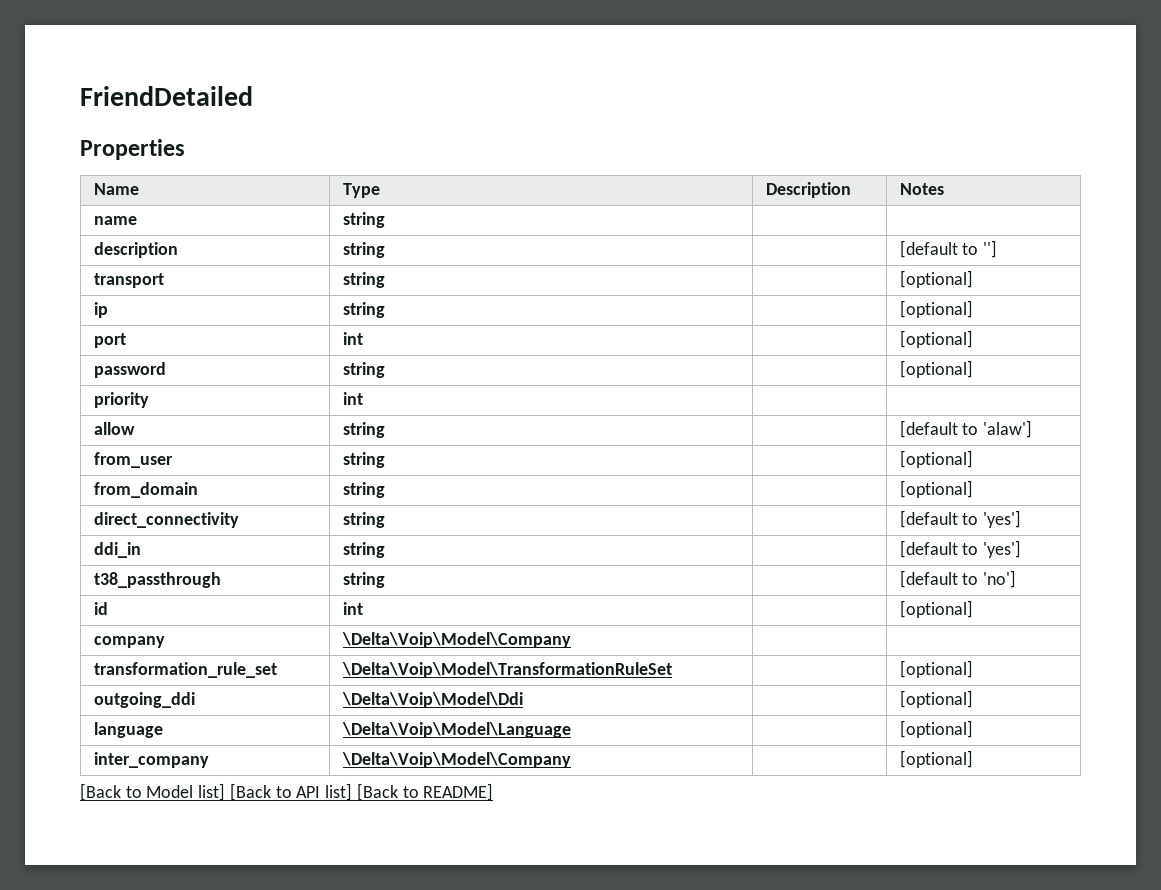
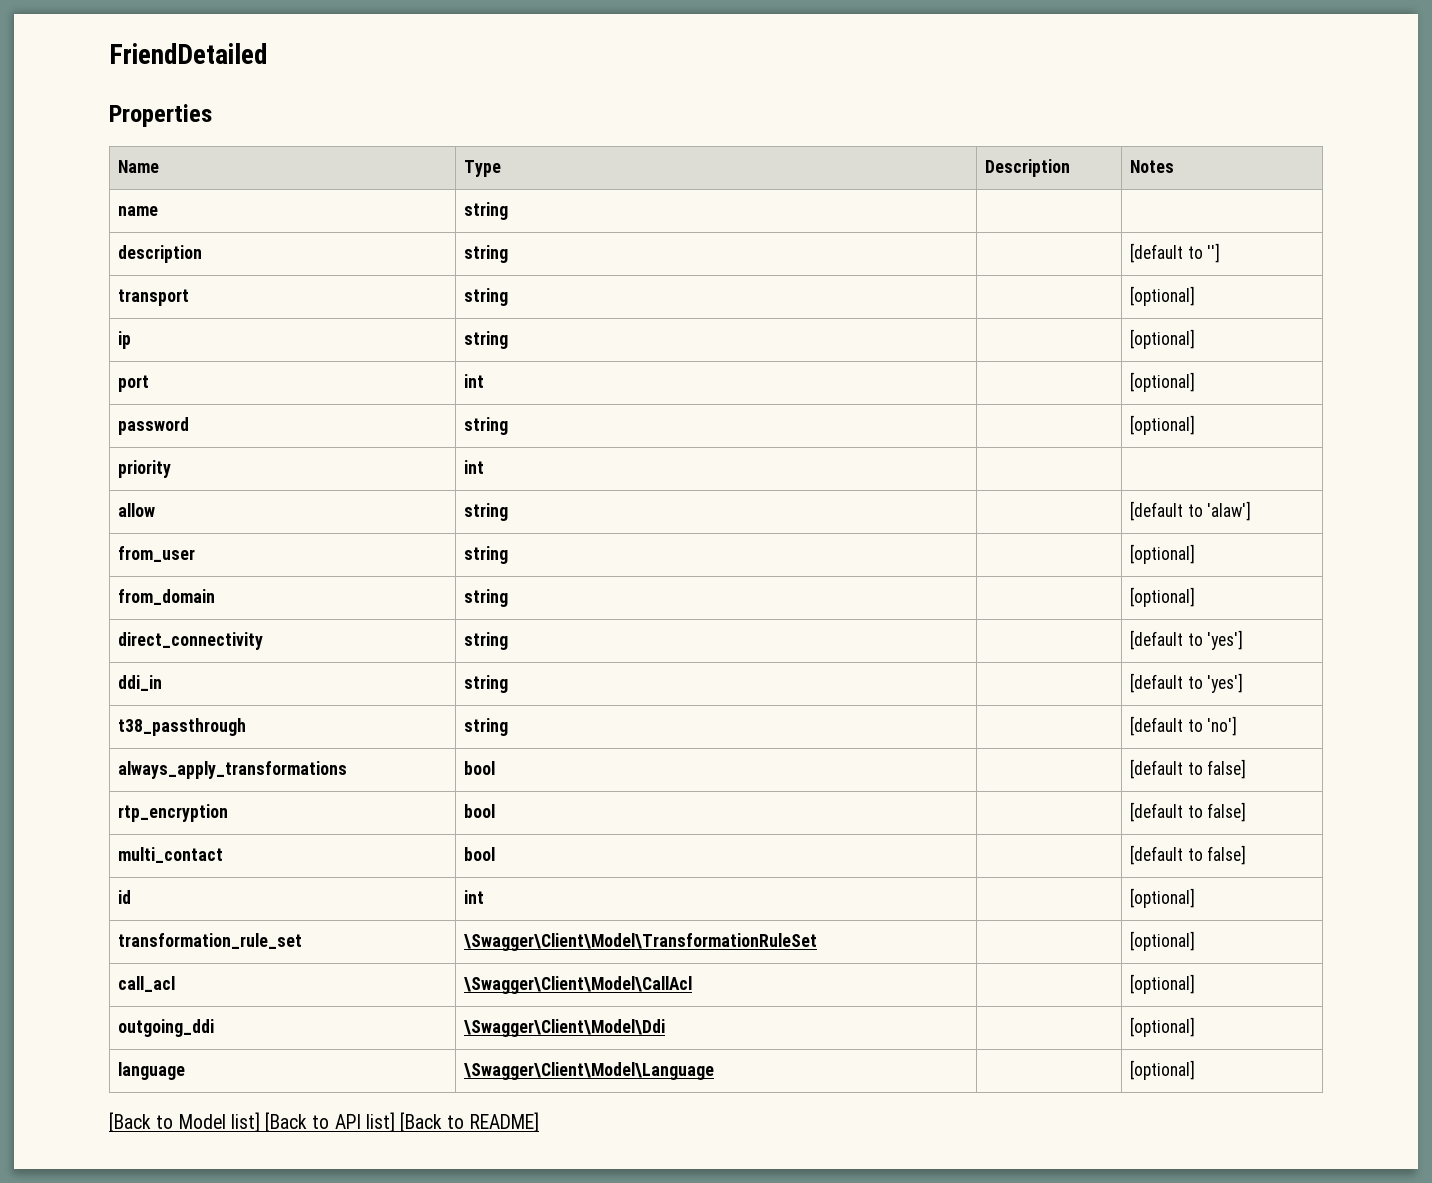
+ always_apply_transformations | bool | | [default to false]
+ rtp_encryption | bool | | [default to false]
+ multi_contact | bool | | [default to false]
  id | int | | [optional]
- company | \Delta\Voip\Model\Company | |
- transformation_rule_set | \Delta\Voip\Model\TransformationRuleSet | | [optional]
+ transformation_rule_set | \Swagger\Client\Model\TransformationRuleSet | | [optional]
+ call_acl | \Swagger\Client\Model\CallAcl | | [optional]
- outgoing_ddi | \Delta\Voip\Model\Ddi | | [optional]
+ outgoing_ddi | \Swagger\Client\Model\Ddi | | [optional]
- language | \Delta\Voip\Model\Language | | [optional]
- inter_company | \Delta\Voip\Model\Company | | [optional]
+ language | \Swagger\Client\Model\Language | | [optional]

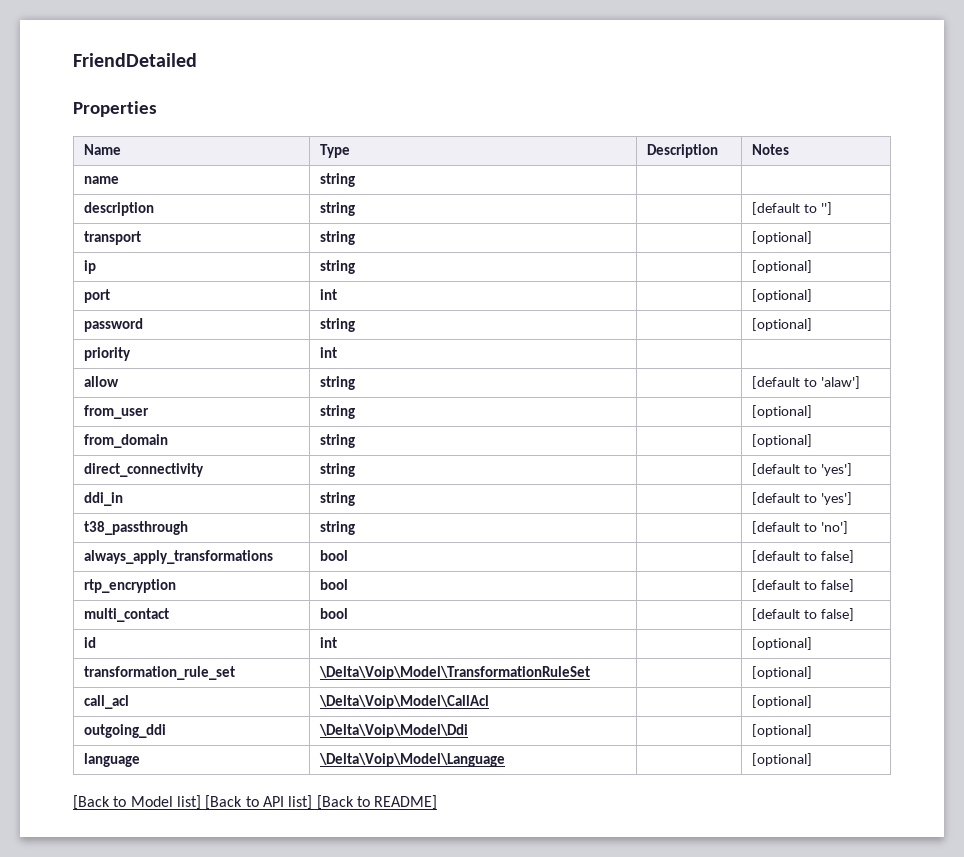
- transformation_rule_set | \Swagger\Client\Model\TransformationRuleSet | | [optional]
+ transformation_rule_set | \Delta\Voip\Model\TransformationRuleSet | | [optional]
- call_acl | \Swagger\Client\Model\CallAcl | | [optional]
+ call_acl | \Delta\Voip\Model\CallAcl | | [optional]
- outgoing_ddi | \Swagger\Client\Model\Ddi | | [optional]
+ outgoing_ddi | \Delta\Voip\Model\Ddi | | [optional]
- language | \Swagger\Client\Model\Language | | [optional]
+ language | \Delta\Voip\Model\Language | | [optional]

